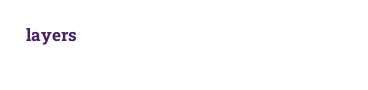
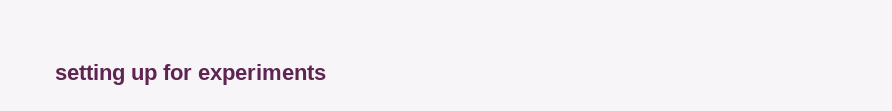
- layers
+ setting up for experiments

